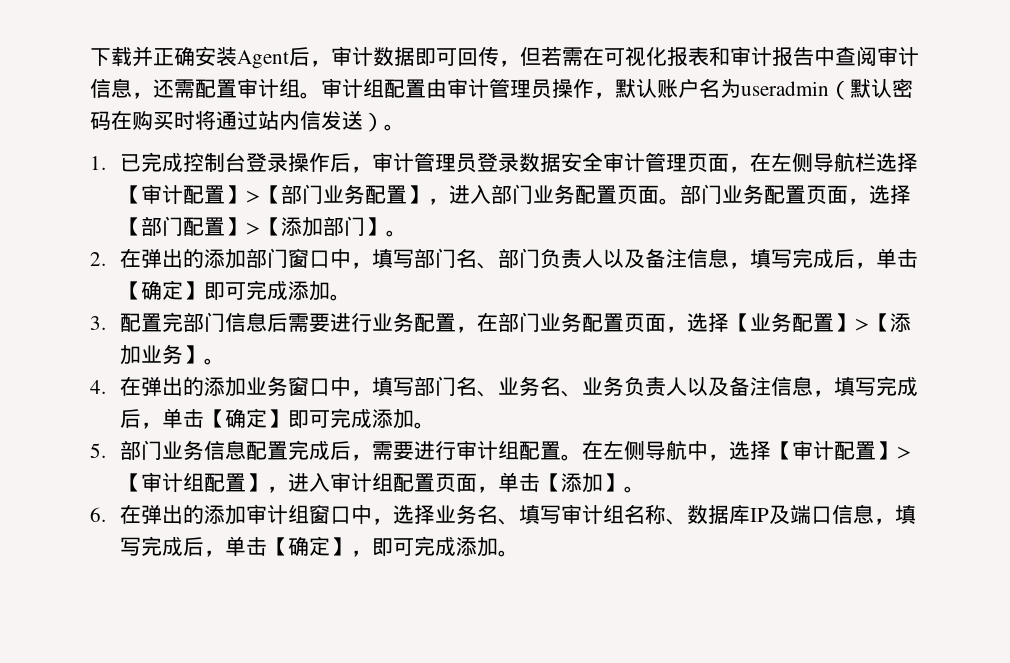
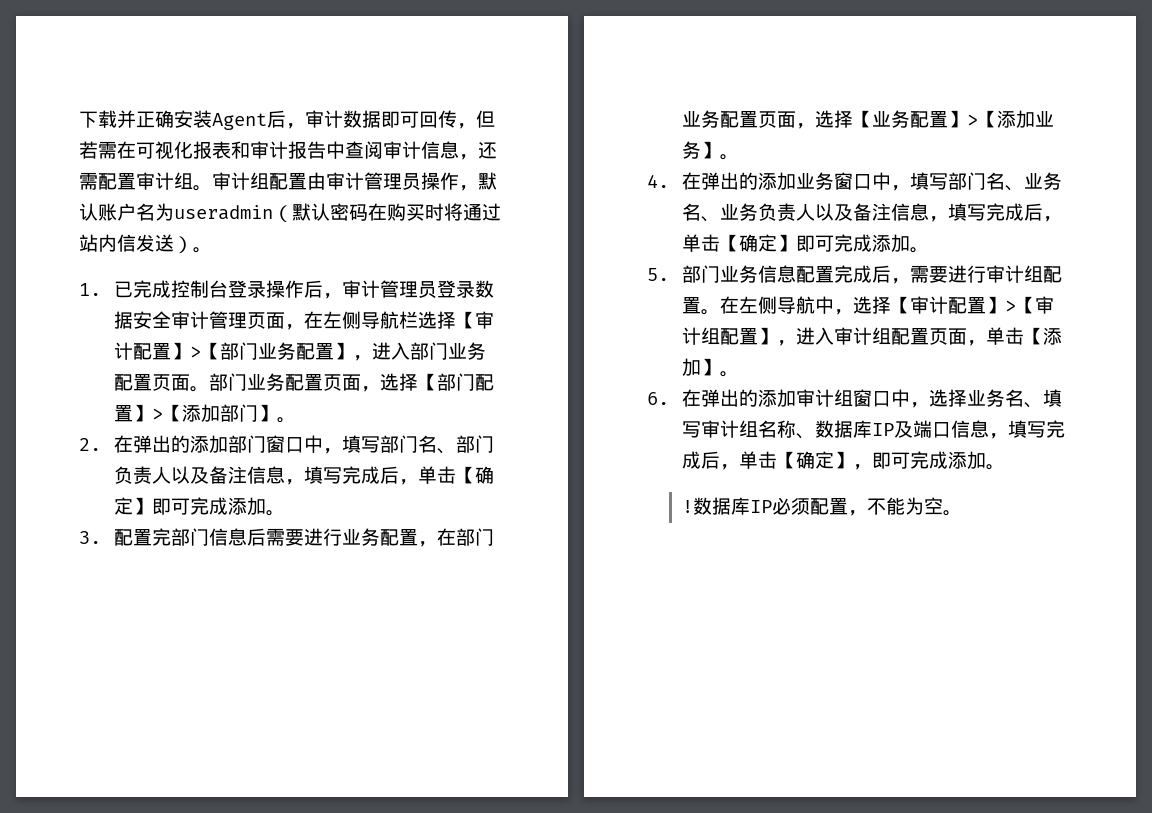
+ !数据库IP必须配置，不能为空。

